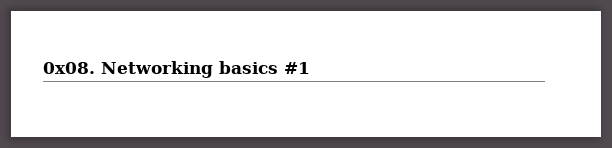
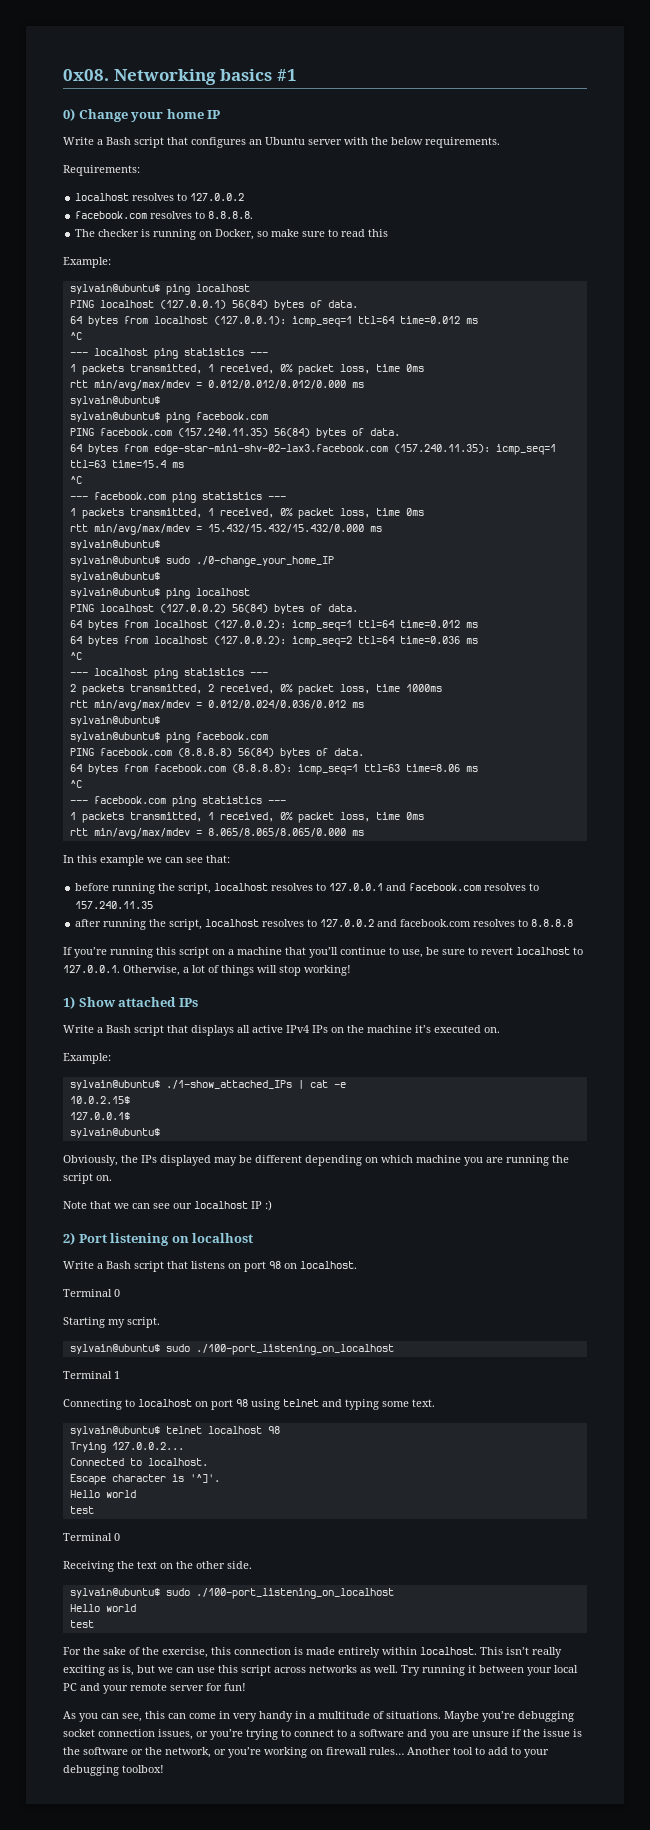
+ 0) Change your home IP
+ Write a Bash script that configures an Ubuntu server with the below requirements.
+ Requirements:
+ localhost resolves to 127.0.0.2
+ facebook.com resolves to 8.8.8.8.
+ The checker is running on Docker, so make sure to read this
+ Example:
+ sylvain@ubuntu$ ping localhost
+ PING localhost (127.0.0.1) 56(84) bytes of data.
+ 64 bytes from localhost (127.0.0.1): icmp_seq=1 ttl=64 time=0.012 ms
+ ^C
+ --- localhost ping statistics ---
+ 1 packets transmitted, 1 received, 0% packet loss, time 0ms
+ rtt min/avg/max/mdev = 0.012/0.012/0.012/0.000 ms
+ sylvain@ubuntu$
+ sylvain@ubuntu$ ping facebook.com
+ PING facebook.com (157.240.11.35) 56(84) bytes of data.
+ 64 bytes from edge-star-mini-shv-02-lax3.facebook.com (157.240.11.35): icmp_seq=1 ttl=63 time=15.4 ms
+ ^C
+ --- facebook.com ping statistics ---
+ 1 packets transmitted, 1 received, 0% packet loss, time 0ms
+ rtt min/avg/max/mdev = 15.432/15.432/15.432/0.000 ms
+ sylvain@ubuntu$
+ sylvain@ubuntu$ sudo ./0-change_your_home_IP
+ sylvain@ubuntu$
+ sylvain@ubuntu$ ping localhost
+ PING localhost (127.0.0.2) 56(84) bytes of data.
+ 64 bytes from localhost (127.0.0.2): icmp_seq=1 ttl=64 time=0.012 ms
+ 64 bytes from localhost (127.0.0.2): icmp_seq=2 ttl=64 time=0.036 ms
+ ^C
+ --- localhost ping statistics ---
+ 2 packets transmitted, 2 received, 0% packet loss, time 1000ms
+ rtt min/avg/max/mdev = 0.012/0.024/0.036/0.012 ms
+ sylvain@ubuntu$
+ sylvain@ubuntu$ ping facebook.com
+ PING facebook.com (8.8.8.8) 56(84) bytes of data.
+ 64 bytes from facebook.com (8.8.8.8): icmp_seq=1 ttl=63 time=8.06 ms
+ ^C
+ --- facebook.com ping statistics ---
+ 1 packets transmitted, 1 received, 0% packet loss, time 0ms
+ rtt min/avg/max/mdev = 8.065/8.065/8.065/0.000 ms
+ In this example we can see that:
+ before running the script, localhost resolves to 127.0.0.1 and facebook.com resolves to 157.240.11.35
+ after running the script, localhost resolves to 127.0.0.2 and facebook.com resolves to 8.8.8.8
+ If you’re running this script on a machine that you’ll continue to use, be sure to revert localhost to 127.0.0.1. Otherwise, a lot of things will stop working!
+ 1) Show attached IPs
+ Write a Bash script that displays all active IPv4 IPs on the machine it’s executed on.
+ Example:
+ sylvain@ubuntu$ ./1-show_attached_IPs | cat -e
+ 10.0.2.15$
+ 127.0.0.1$
+ sylvain@ubuntu$
+ Obviously, the IPs displayed may be different depending on which machine you are running the script on.
+ Note that we can see our localhost IP :)
+ 2) Port listening on localhost
+ Write a Bash script that listens on port 98 on localhost.
+ Terminal 0
+ Starting my script.
+ sylvain@ubuntu$ sudo ./100-port_listening_on_localhost
+ Terminal 1
+ Connecting to localhost on port 98 using telnet and typing some text.
+ sylvain@ubuntu$ telnet localhost 98
+ Trying 127.0.0.2...
+ Connected to localhost.
+ Escape character is '^]'.
+ Hello world
+ test
+ Terminal 0
+ Receiving the text on the other side.
+ sylvain@ubuntu$ sudo ./100-port_listening_on_localhost
+ Hello world
+ test
+ For the sake of the exercise, this connection is made entirely within localhost. This isn’t really exciting as is, but we can use this script across networks as well. Try running it between your local PC and your remote server for fun!
+ As you can see, this can come in very handy in a multitude of situations. Maybe you’re debugging socket connection issues, or you’re trying to connect to a software and you are unsure if the issue is the software or the network, or you’re working on firewall rules… Another tool to add to your debugging toolbox!

